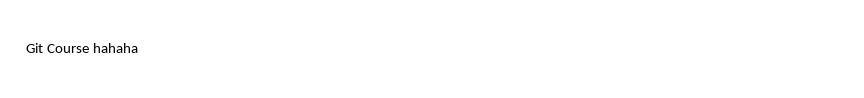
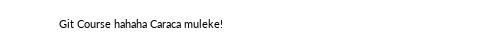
- Git Course hahaha
+ Git Course hahaha Caraca muleke!

